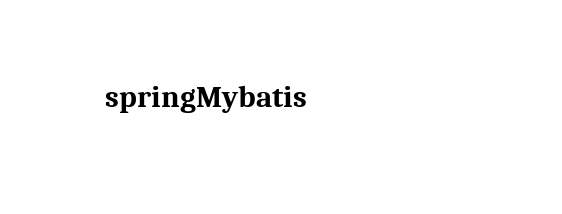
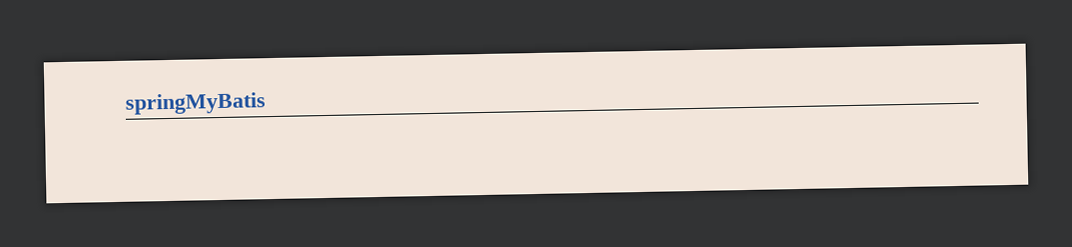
- springMybatis
+ springMyBatis

